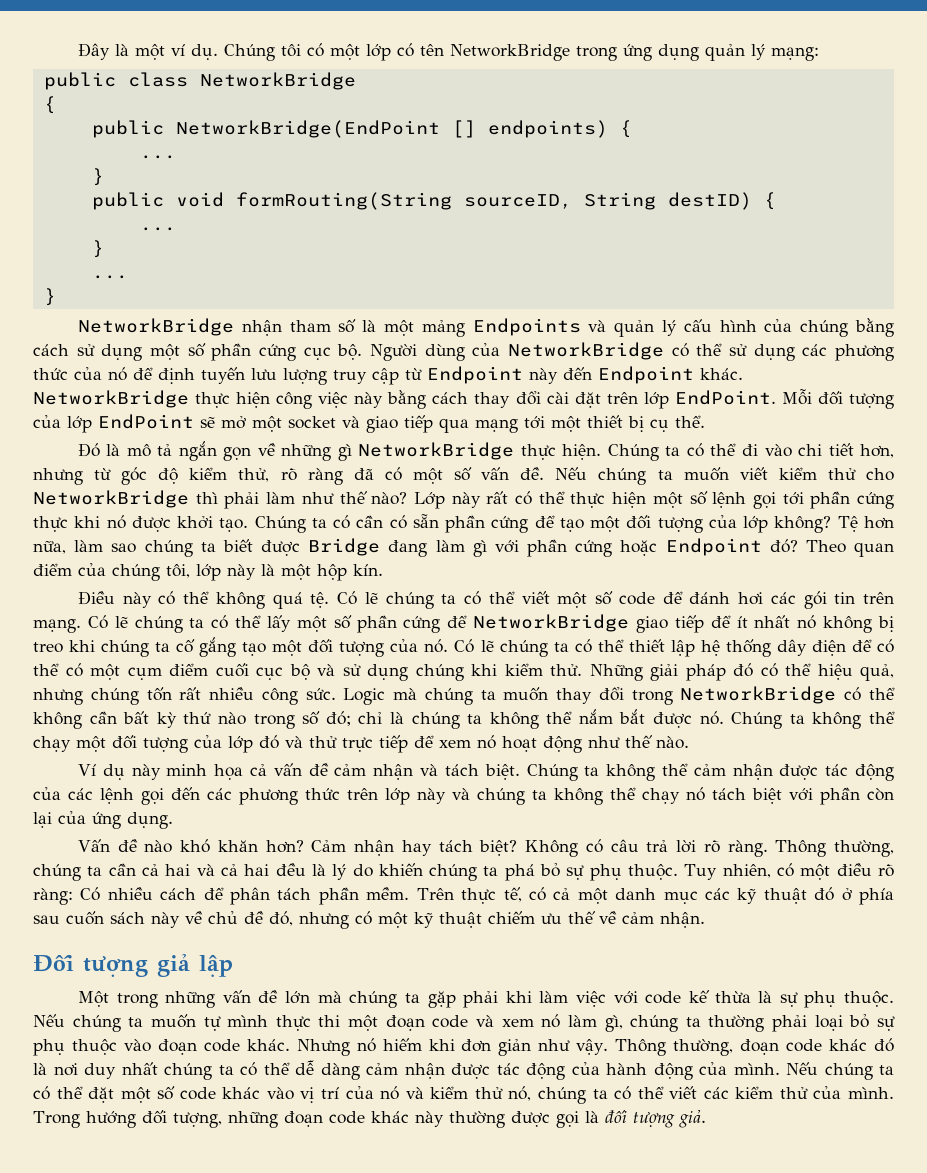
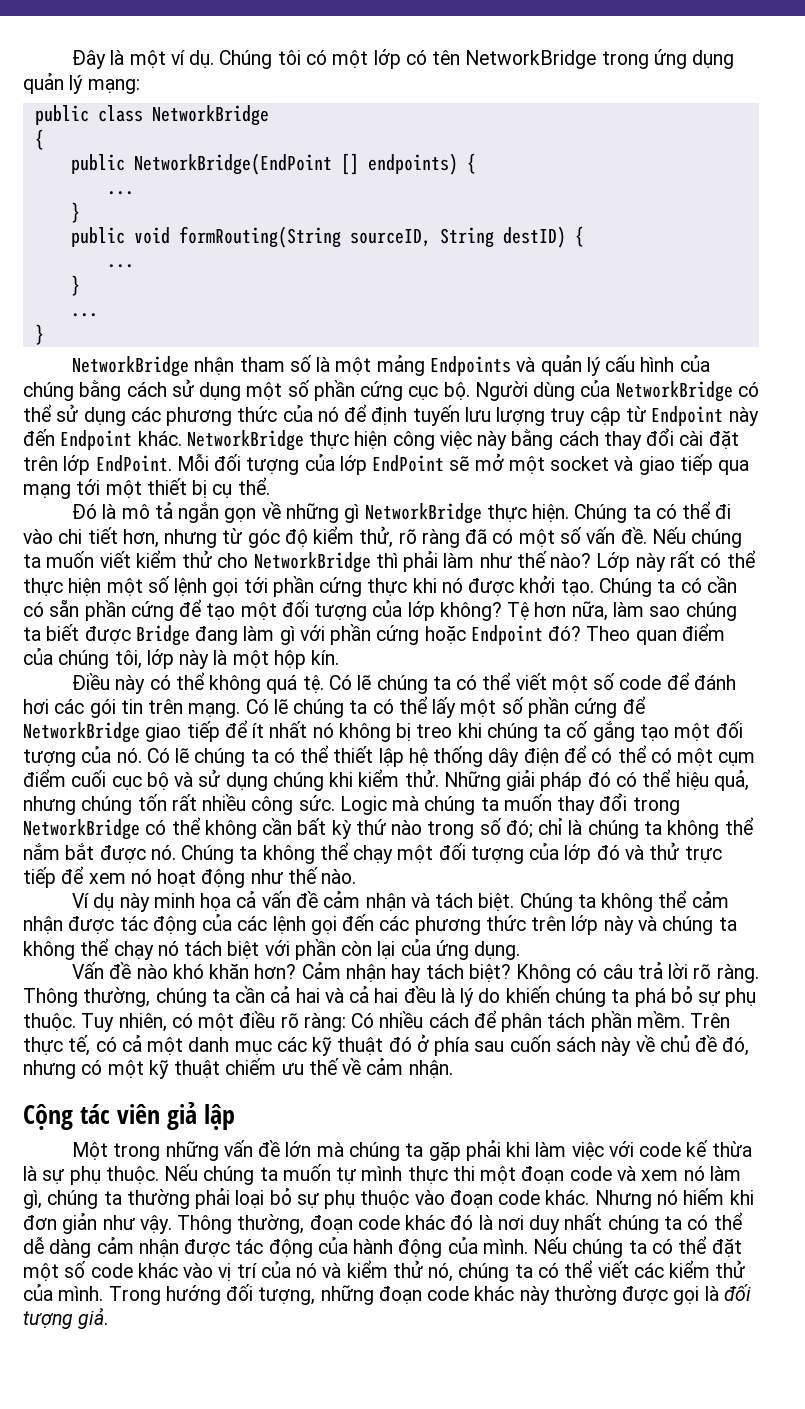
- Đối tượng giả lập
+ Cộng tác viên giả lập

